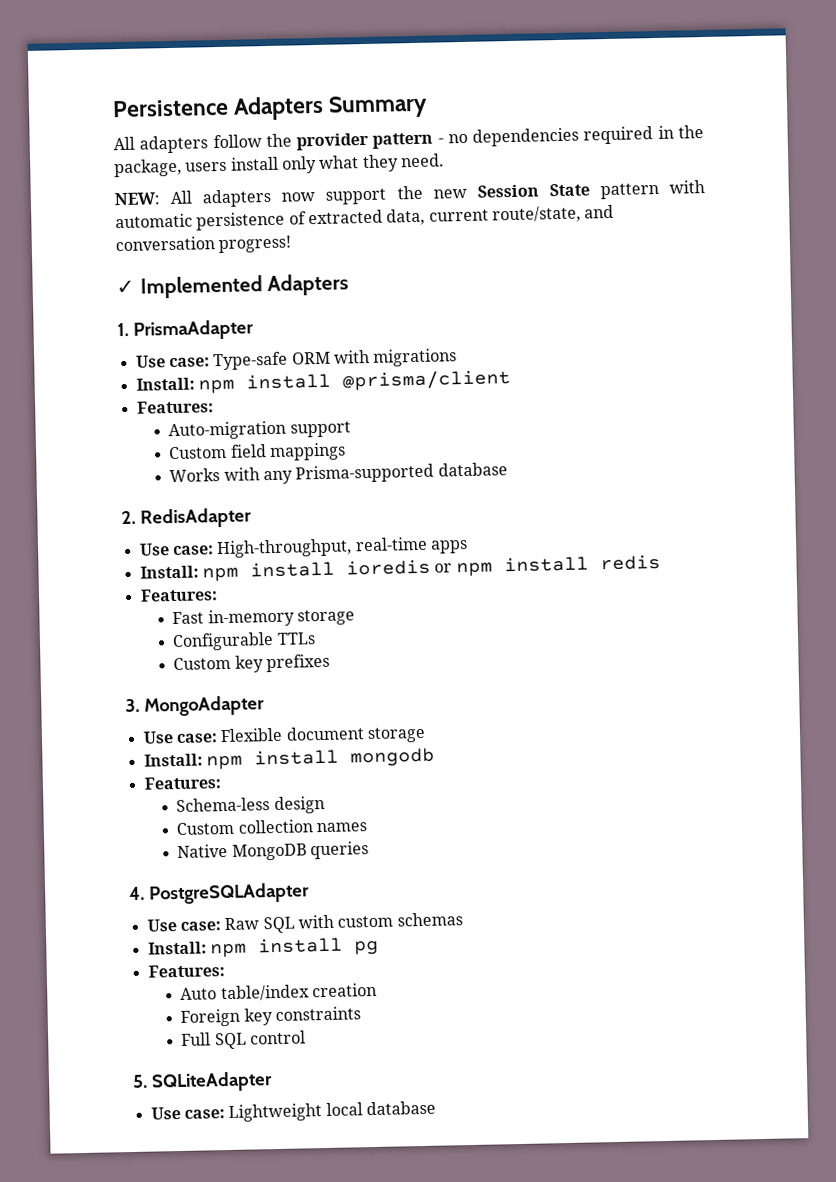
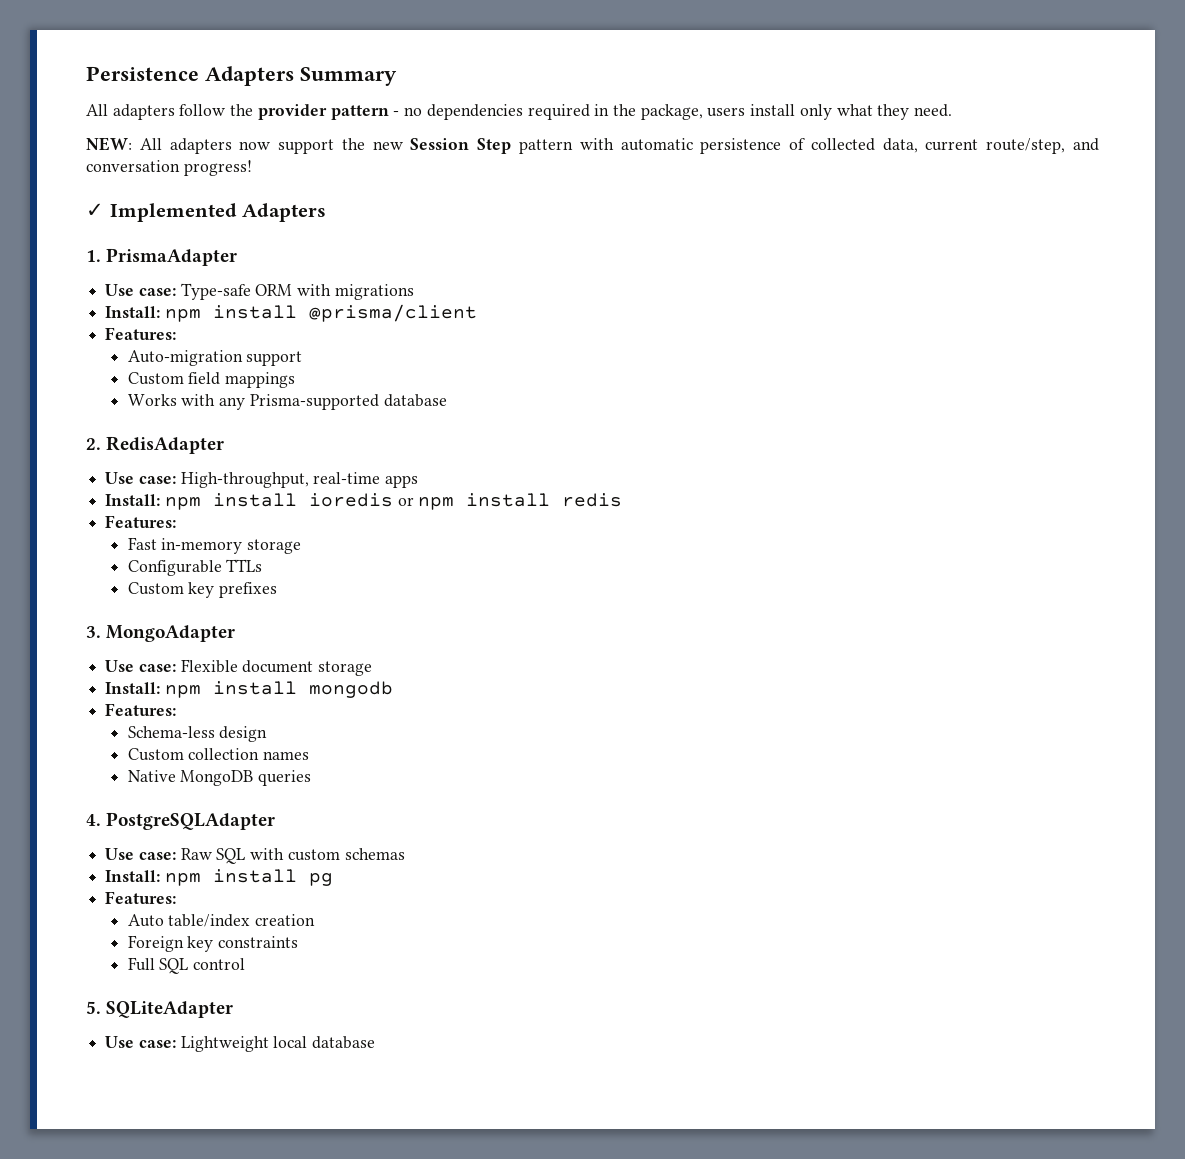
- NEW: All adapters now support the new Session State pattern with automatic persistence of extracted data, current route/state, and conversation progress!
+ NEW: All adapters now support the new Session Step pattern with automatic persistence of collected data, current route/step, and conversation progress!

